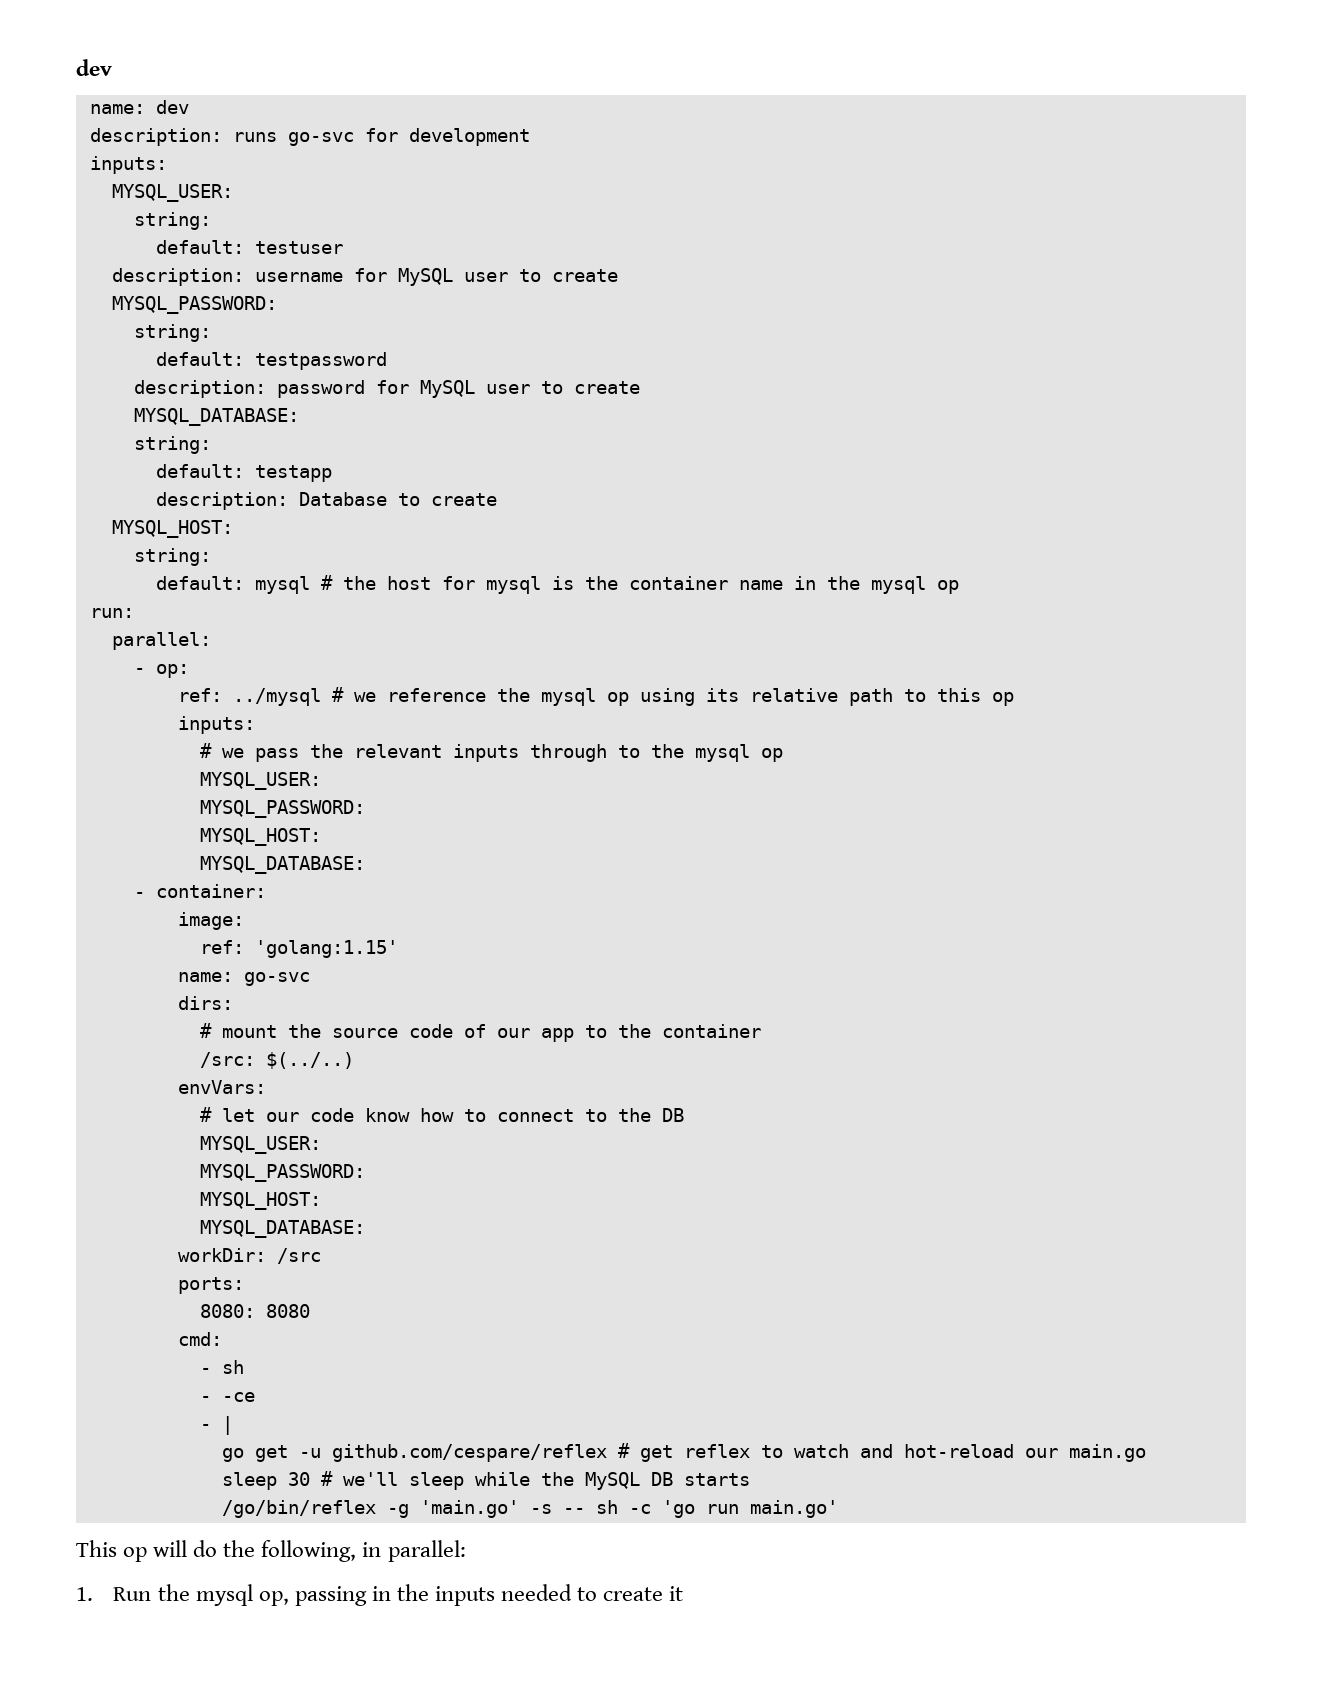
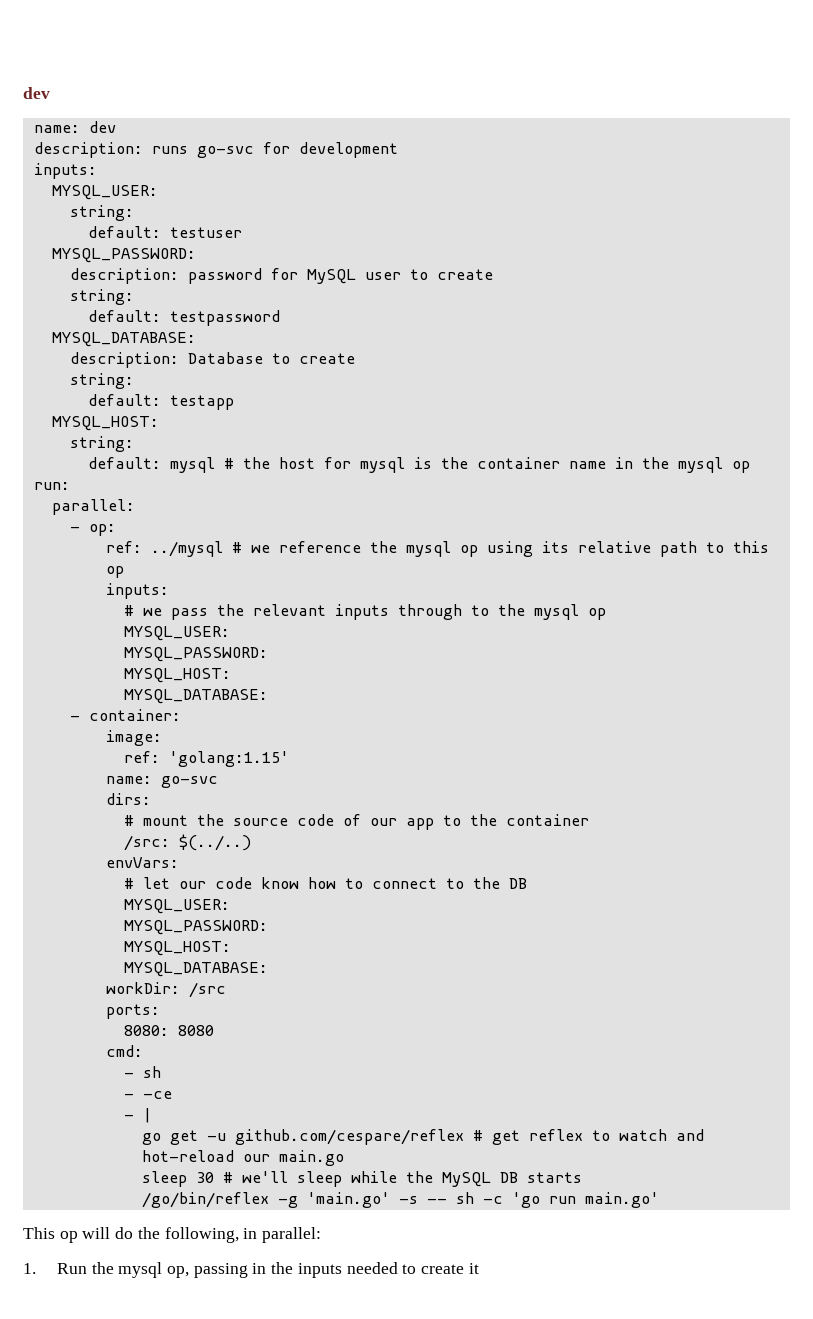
  default: testuser
- description: username for MySQL user to create
  MYSQL_PASSWORD:
- string:
- default: testpassword
  description: password for MySQL user to create
+ string:
+ default: testpassword
  MYSQL_DATABASE:
+ description: Database to create
- description: Database to create

